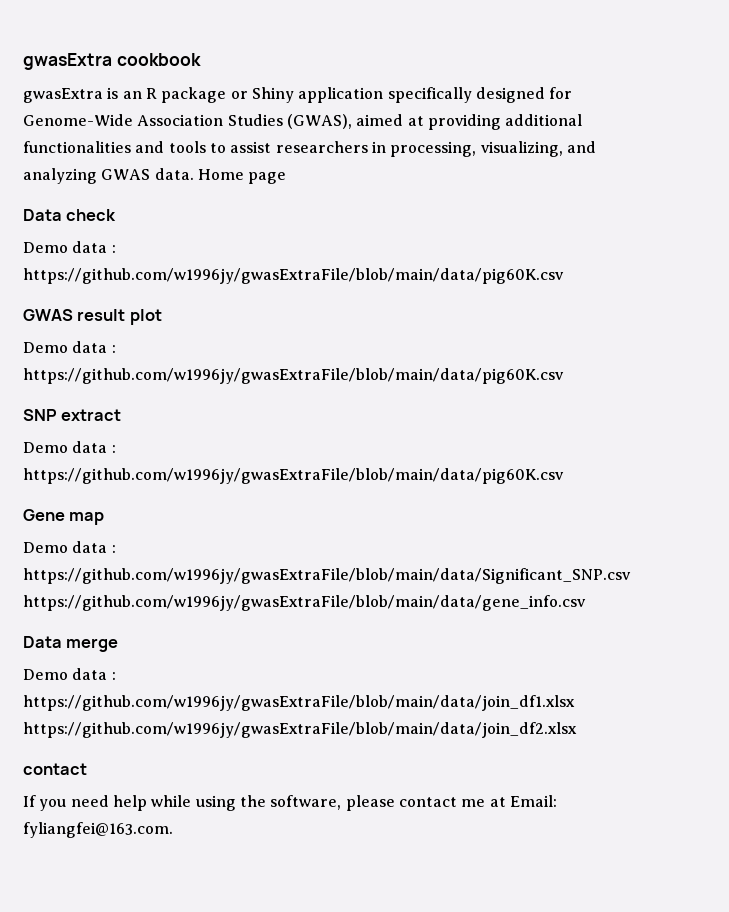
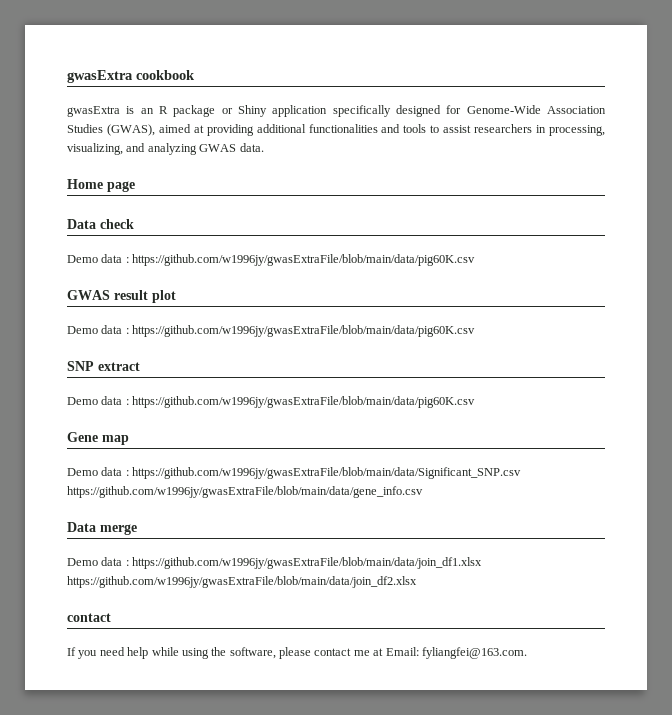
- gwasExtra is an R package or Shiny application specifically designed for Genome-Wide Association Studies (GWAS), aimed at providing additional functionalities and tools to assist researchers in processing, visualizing, and analyzing GWAS data. Home page
+ gwasExtra is an R package or Shiny application specifically designed for Genome-Wide Association Studies (GWAS), aimed at providing additional functionalities and tools to assist researchers in processing, visualizing, and analyzing GWAS data.
+ Home page

